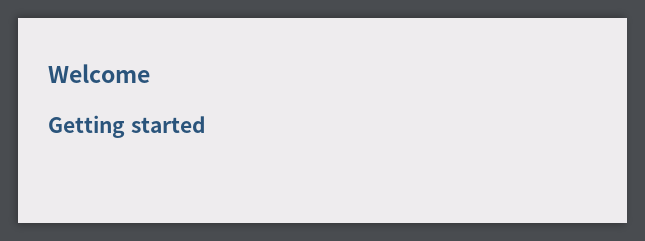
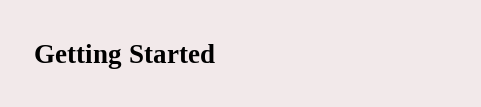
- Welcome
- Getting started
+ Getting Started

